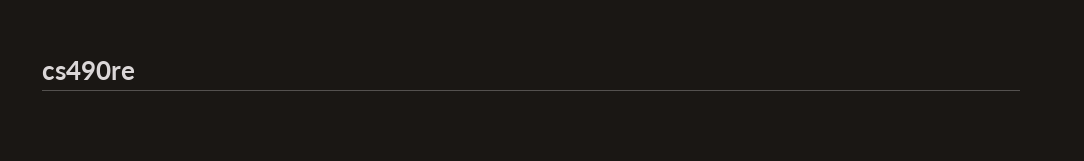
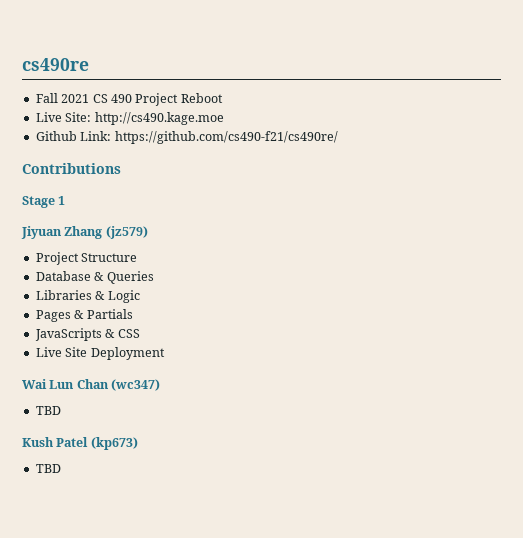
+ Fall 2021 CS 490 Project Reboot
+ Live Site: http://cs490.kage.moe
+ Github Link: https://github.com/cs490-f21/cs490re/
+ Contributions
+ Stage 1
+ Jiyuan Zhang (jz579)
+ Project Structure
+ Database & Queries
+ Libraries & Logic
+ Pages & Partials
+ JavaScripts & CSS
+ Live Site Deployment
+ Wai Lun Chan (wc347)
+ TBD
+ Kush Patel (kp673)
+ TBD

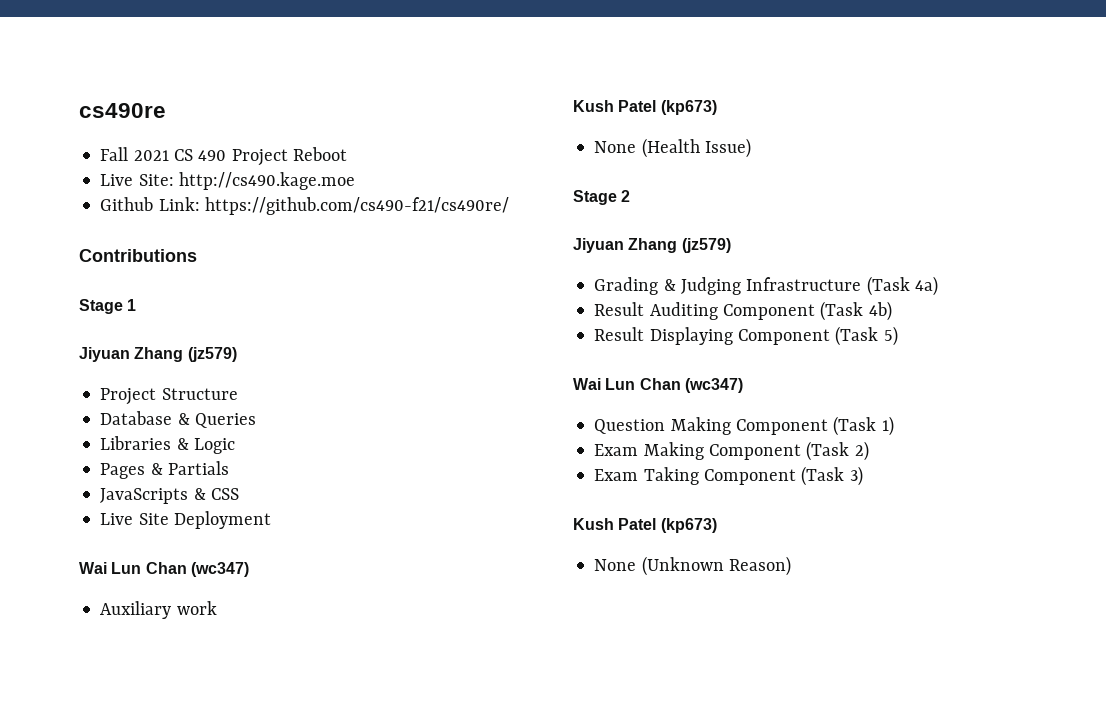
  Live Site Deployment
  Wai Lun Chan (wc347)
- TBD
+ Auxiliary work
  Kush Patel (kp673)
- TBD
+ None (Health Issue)
+ Stage 2
+ Jiyuan Zhang (jz579)
+ Grading & Judging Infrastructure (Task 4a)
+ Result Auditing Component (Task 4b)
+ Result Displaying Component (Task 5)
+ Wai Lun Chan (wc347)
+ Question Making Component (Task 1)
+ Exam Making Component (Task 2)
+ Exam Taking Component (Task 3)
+ Kush Patel (kp673)
+ None (Unknown Reason)

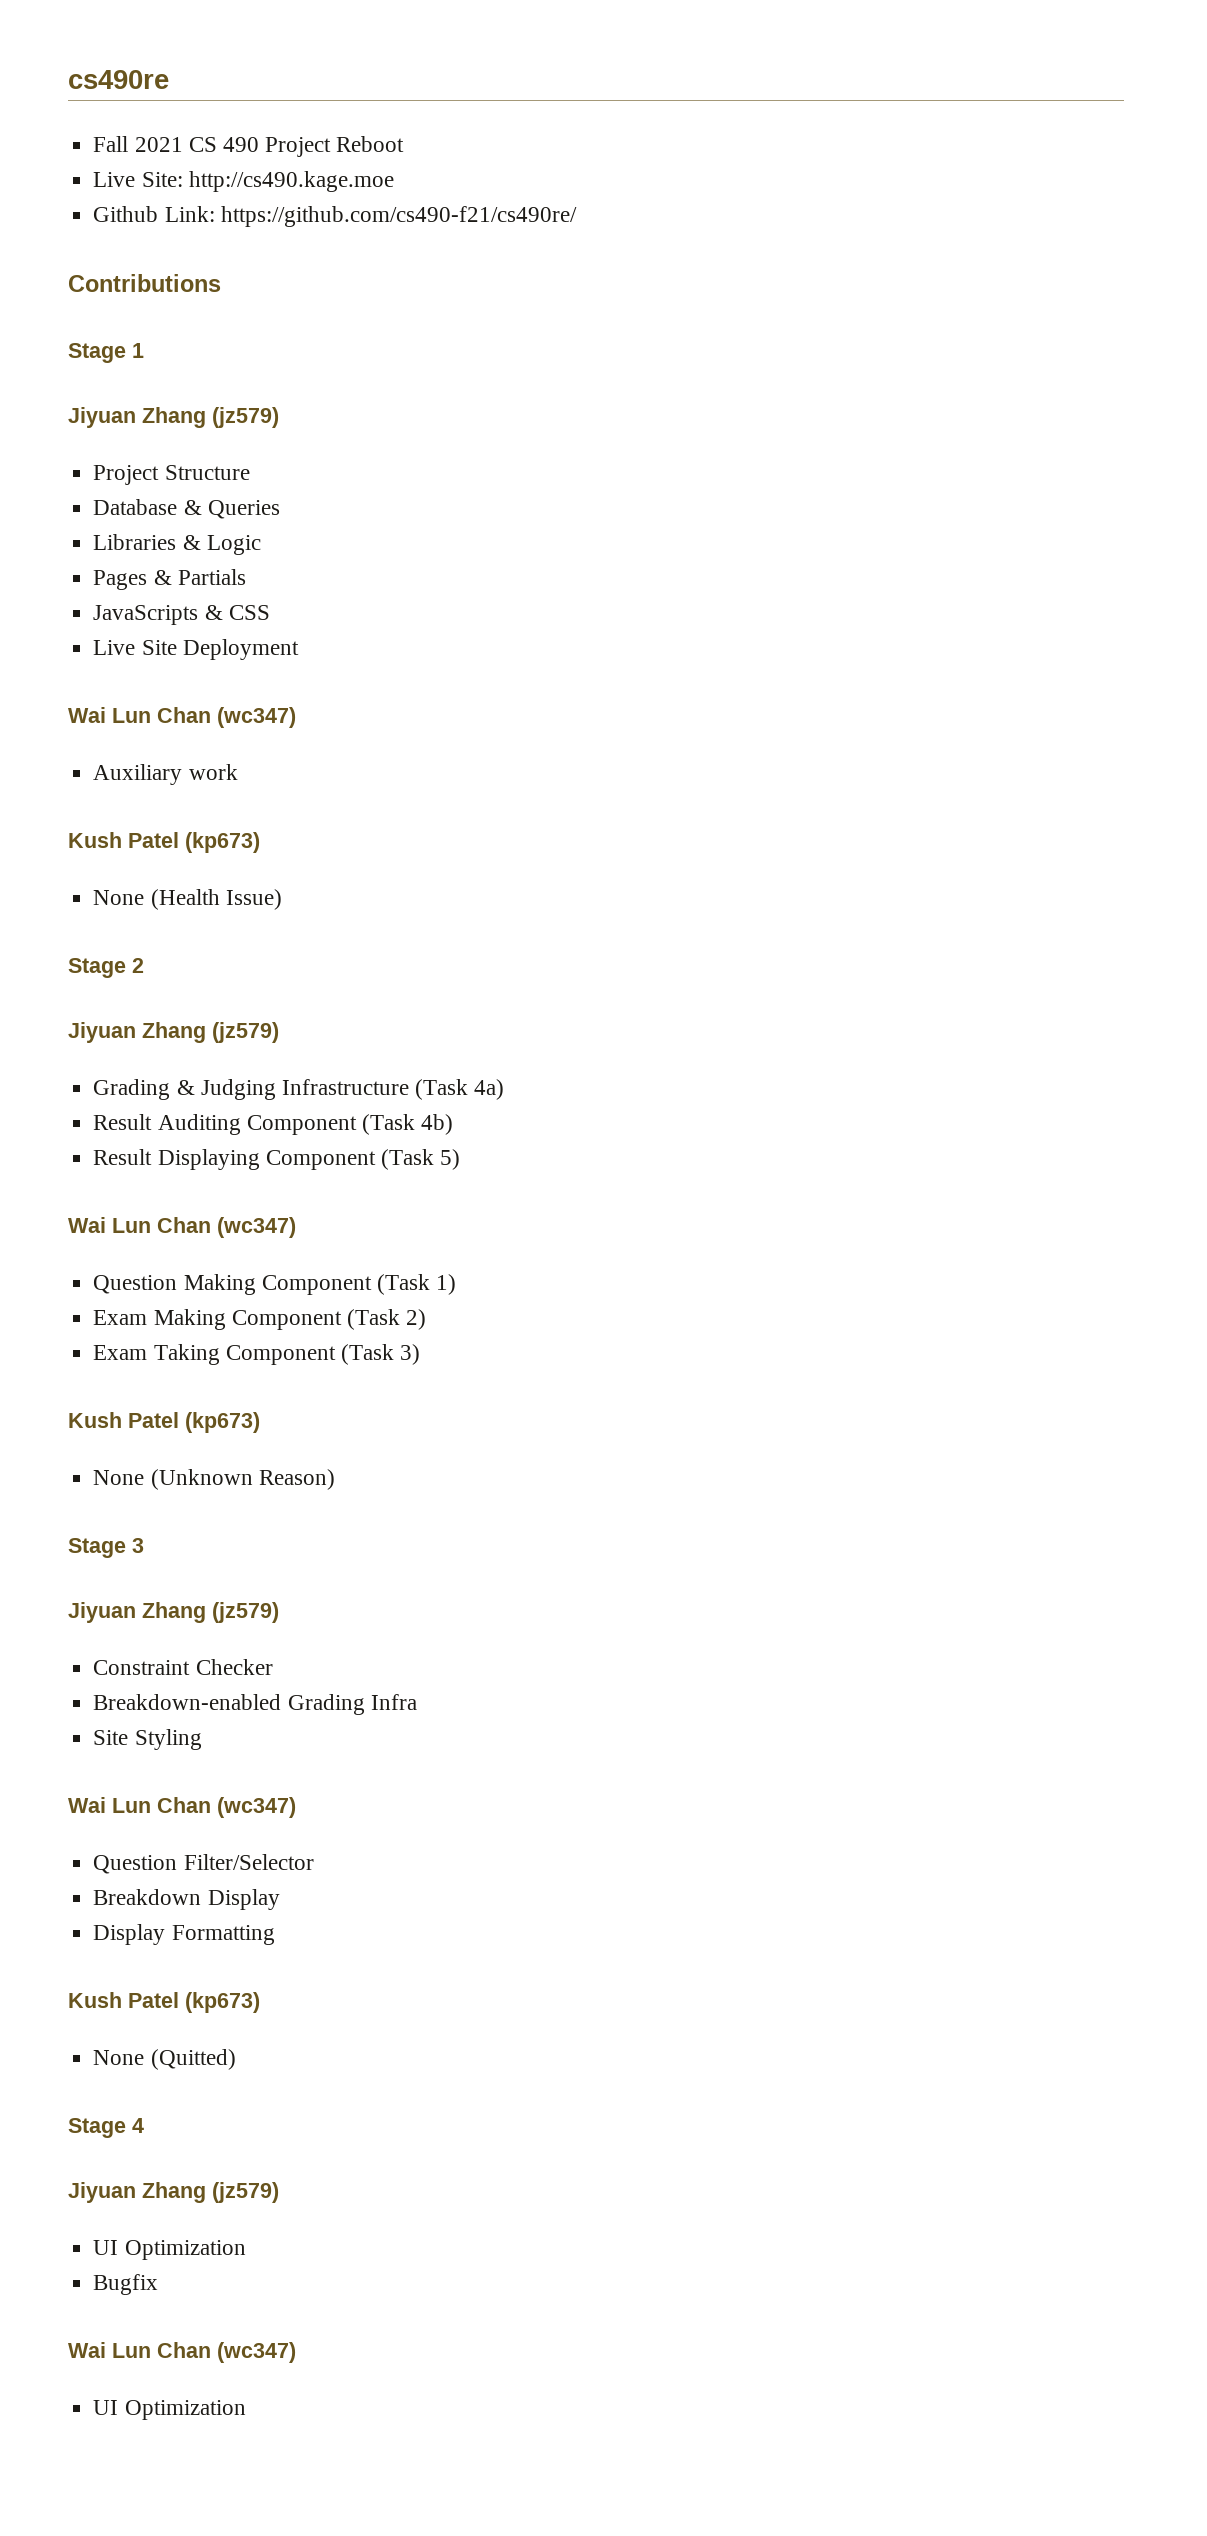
+ Stage 3
+ Jiyuan Zhang (jz579)
+ Constraint Checker
+ Breakdown-enabled Grading Infra
+ Site Styling
+ Wai Lun Chan (wc347)
+ Question Filter/Selector
+ Breakdown Display
+ Display Formatting
+ Kush Patel (kp673)
+ None (Quitted)
+ Stage 4
+ Jiyuan Zhang (jz579)
+ UI Optimization
+ Bugfix
+ Wai Lun Chan (wc347)
+ UI Optimization

